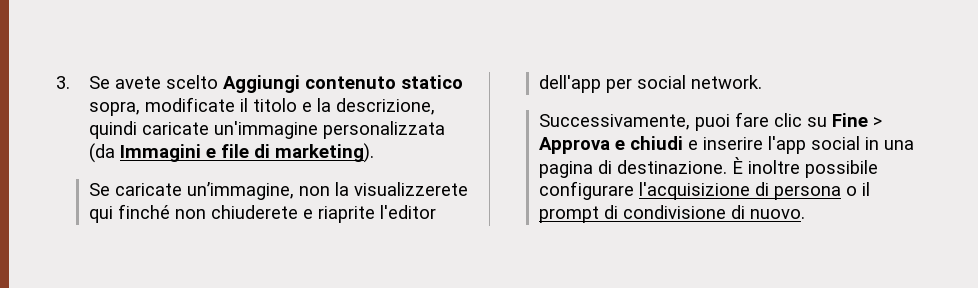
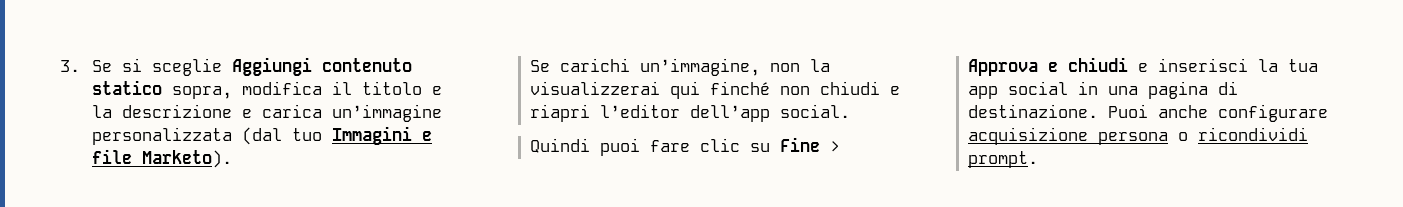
- 3. Se avete scelto Aggiungi contenuto statico sopra, modificate il titolo e la descrizione, quindi caricate un'immagine personalizzata (da Immagini e file di marketing).
- Se caricate un’immagine, non la visualizzerete qui finché non chiuderete e riaprite l'editor dell'app per social network.
- Successivamente, puoi fare clic su Fine > Approva e chiudi e inserire l'app social in una pagina di destinazione.
+ 3. Se si sceglie Aggiungi contenuto statico sopra, modifica il titolo e la descrizione e carica un’immagine personalizzata (dal tuo Immagini e file Marketo).
+ Se carichi un’immagine, non la visualizzerai qui finché non chiudi e riapri l’editor dell’app social.
+ Quindi puoi fare clic su Fine > Approva e chiudi e inserisci la tua app social in una pagina di destinazione.
- È inoltre possibile configurare l'acquisizione di persona o il prompt di condivisione di nuovo.
+ Puoi anche configurare acquisizione persona o ricondividi prompt.

